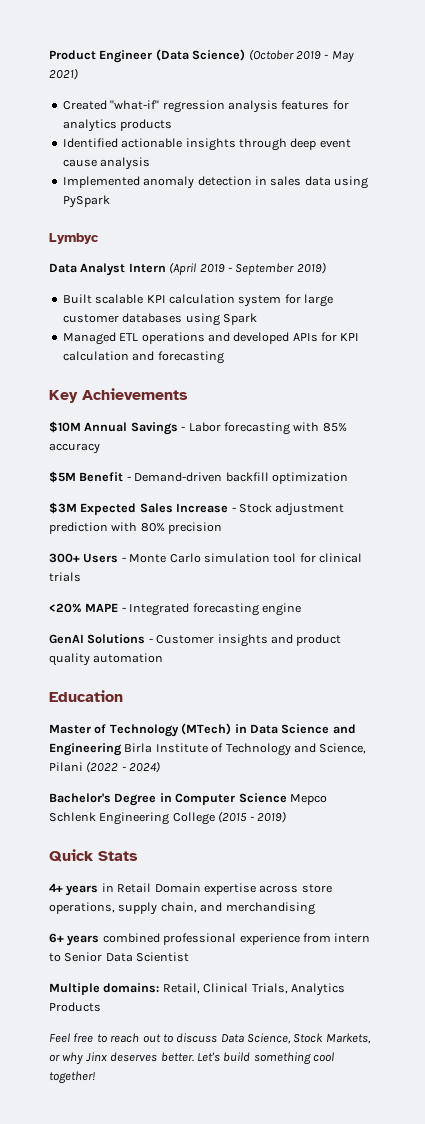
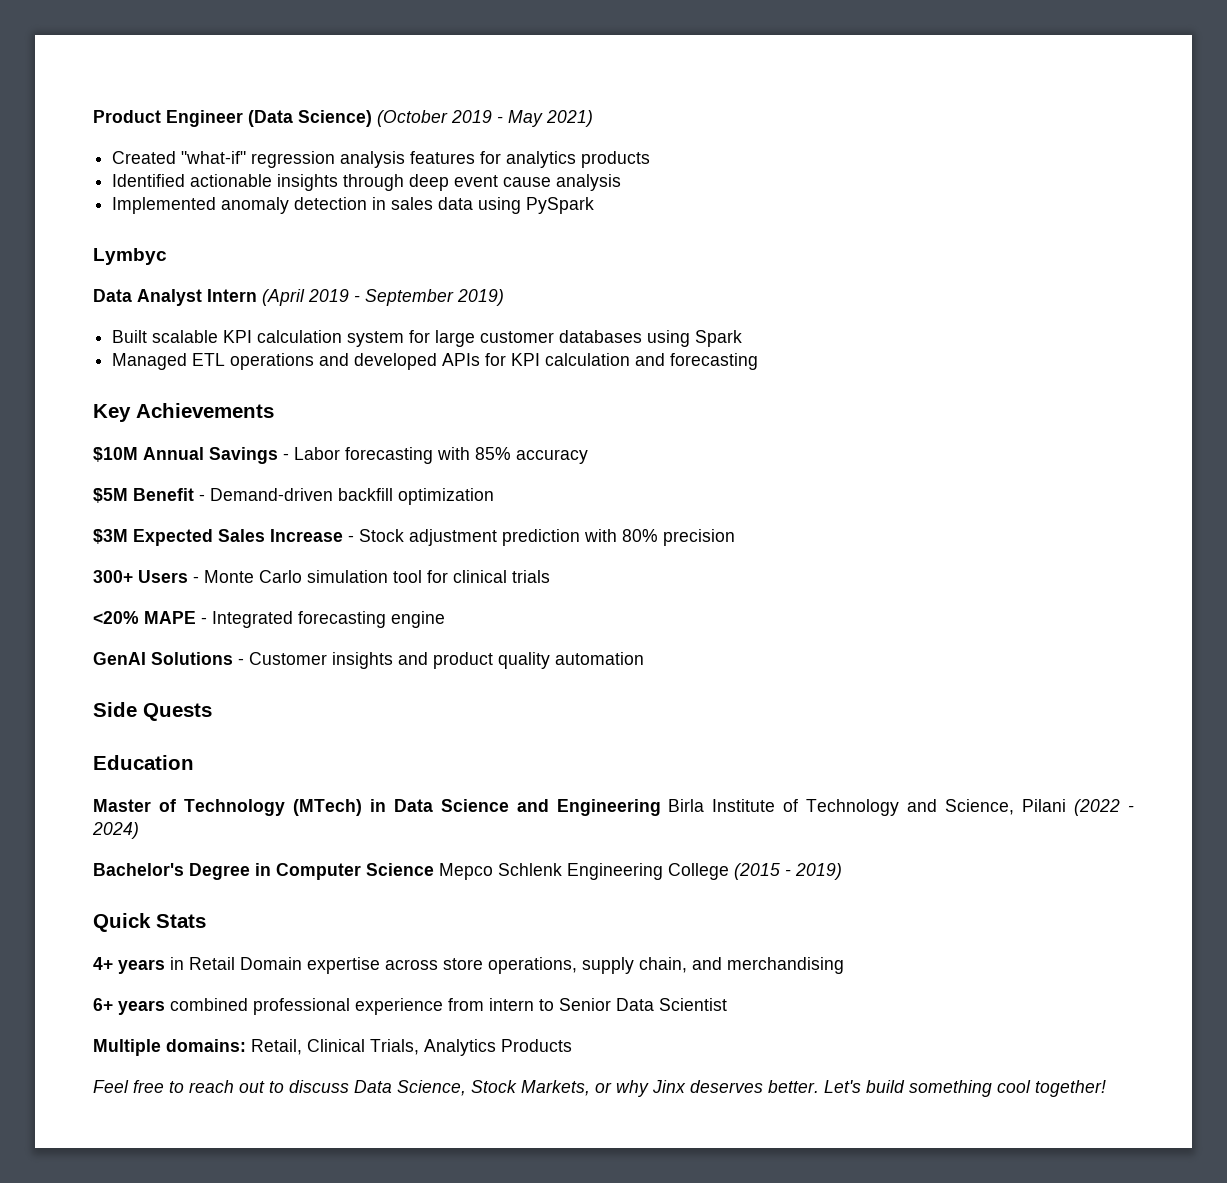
+ Side Quests

